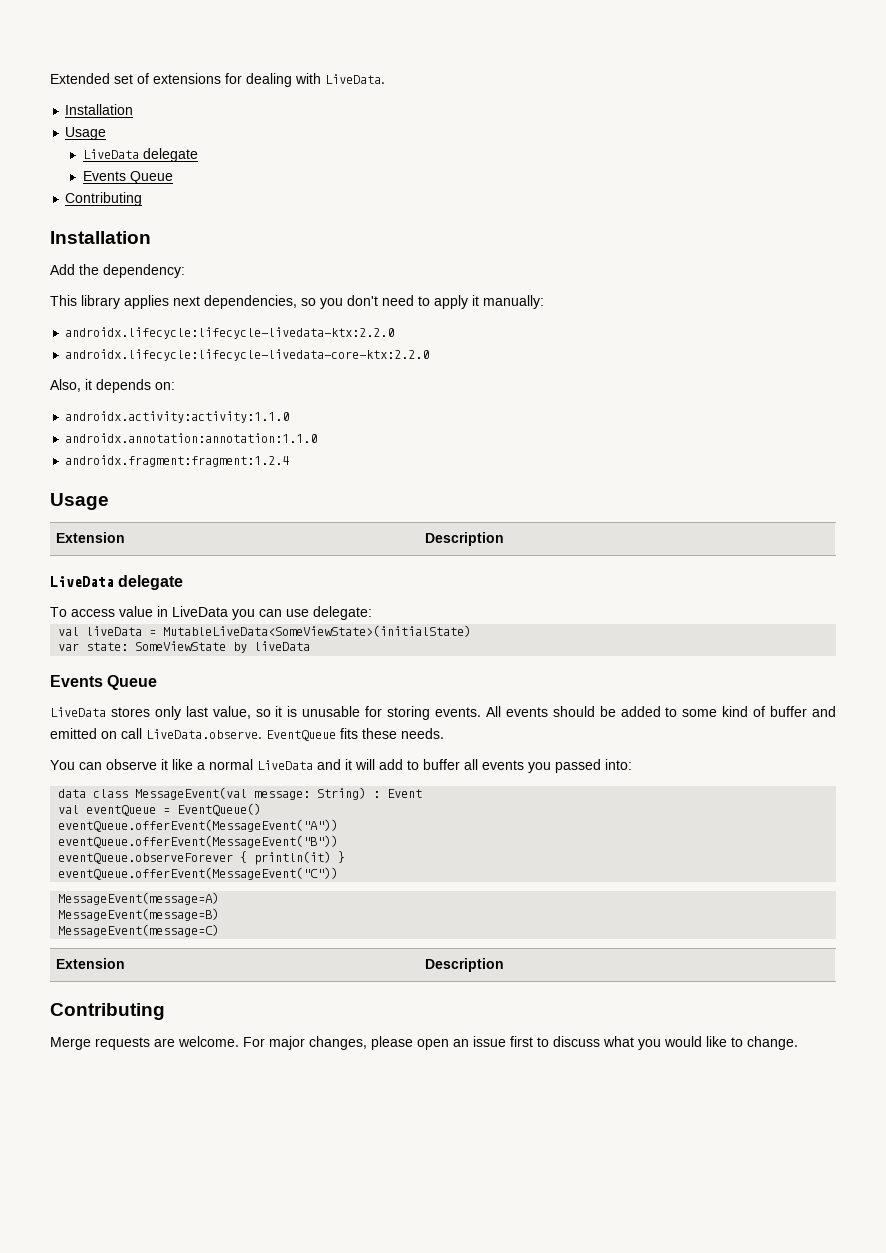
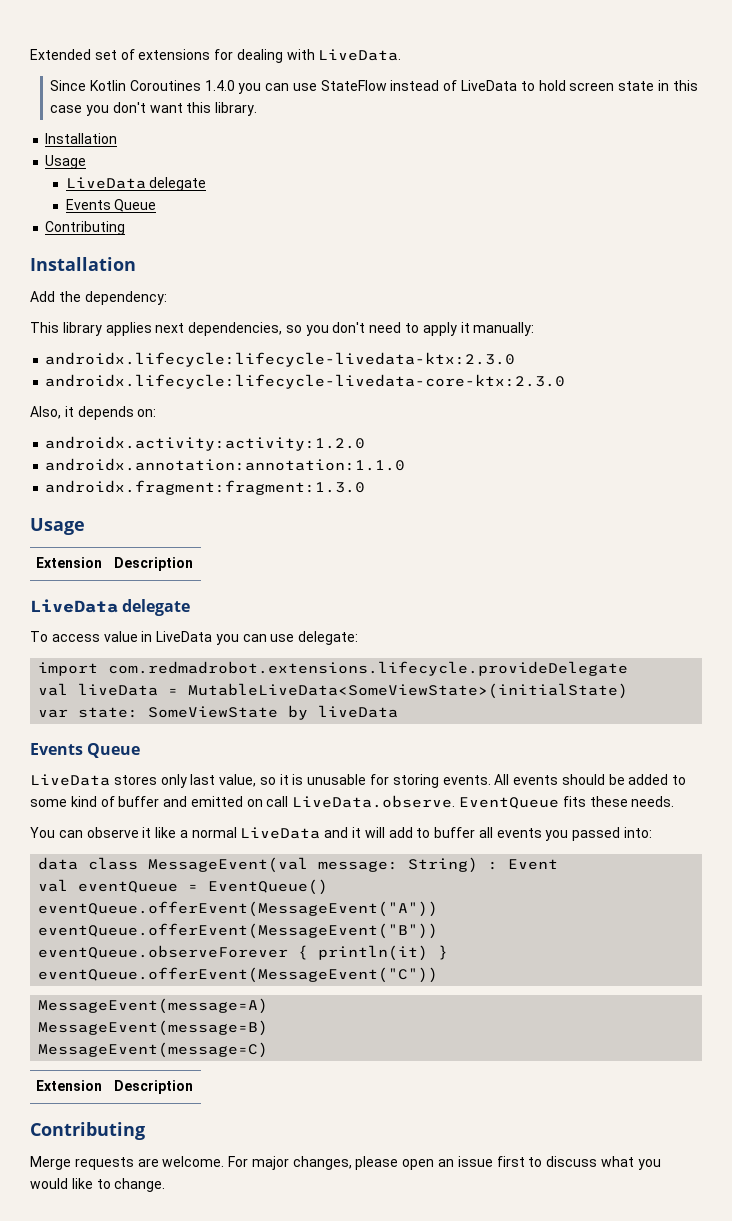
+ Since Kotlin Coroutines 1.4.0 you can use StateFlow instead of LiveData to hold screen state in this case you don't want this library.
- androidx.lifecycle:lifecycle-livedata-ktx:2.2.0
- androidx.lifecycle:lifecycle-livedata-core-ktx:2.2.0
+ androidx.lifecycle:lifecycle-livedata-ktx:2.3.0
+ androidx.lifecycle:lifecycle-livedata-core-ktx:2.3.0
- androidx.activity:activity:1.1.0
+ androidx.activity:activity:1.2.0
- androidx.fragment:fragment:1.2.4
+ androidx.fragment:fragment:1.3.0
+ import com.redmadrobot.extensions.lifecycle.provideDelegate

